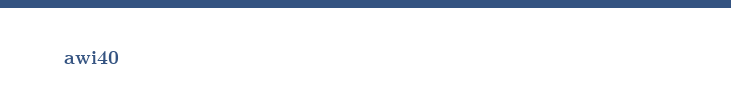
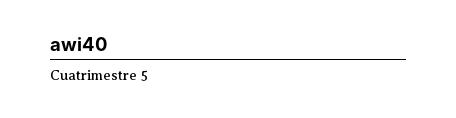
+ Cuatrimestre 5

